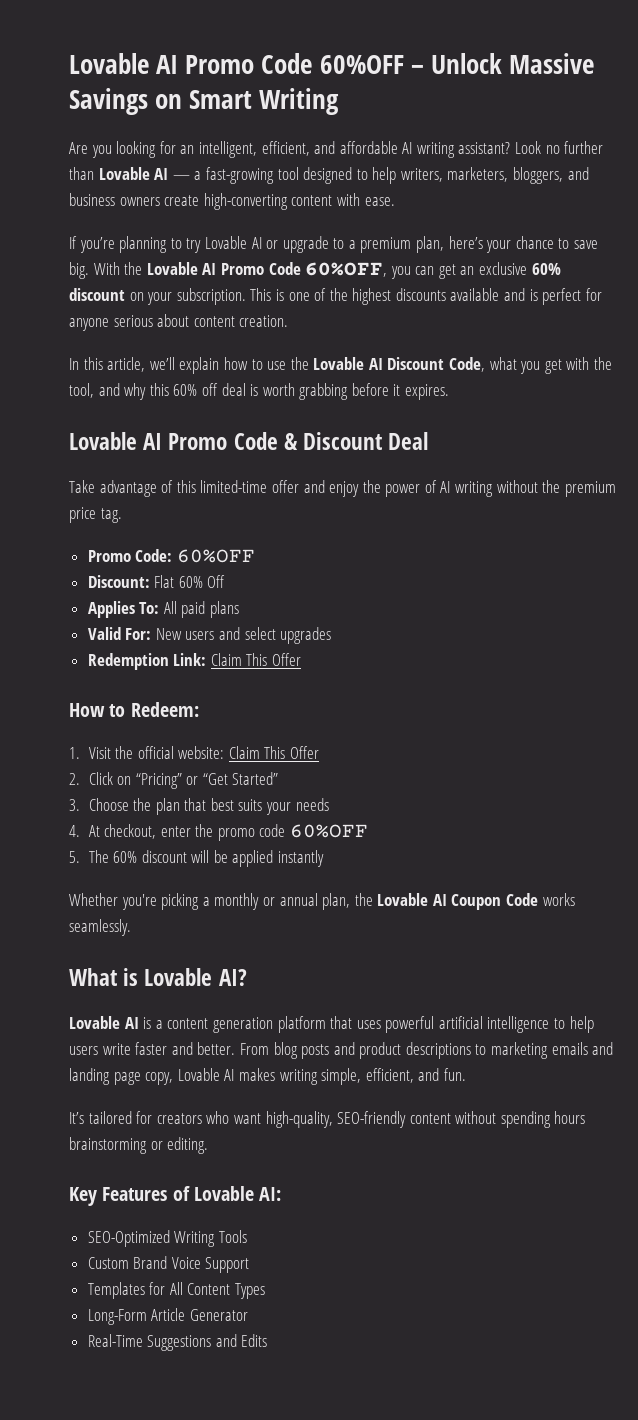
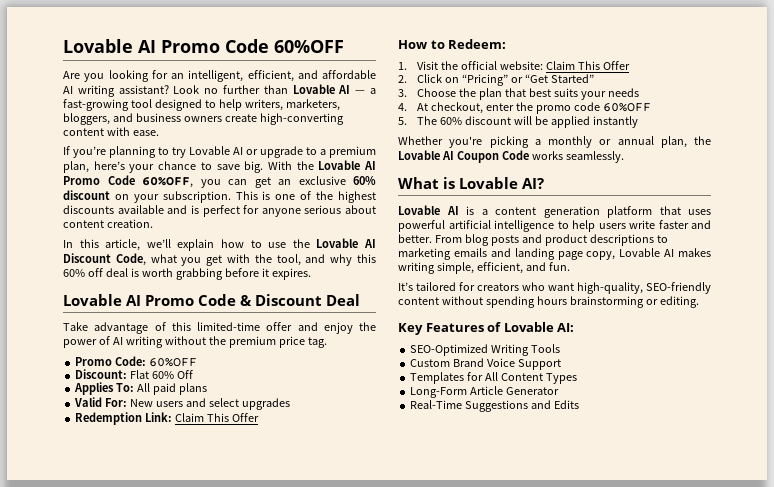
- Lovable AI Promo Code 60%OFF – Unlock Massive Savings on Smart Writing
+ Lovable AI Promo Code 60%OFF

